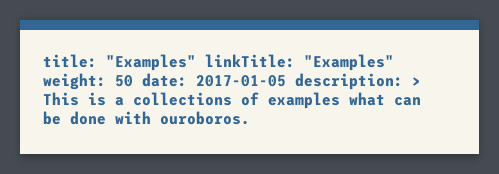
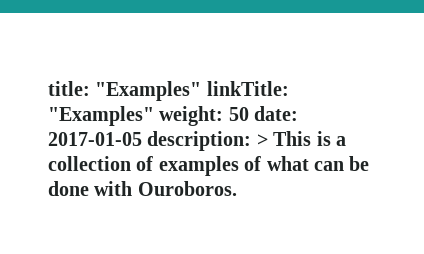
- title: "Examples" linkTitle: "Examples" weight: 50 date: 2017-01-05 description: > This is a collections of examples what can be done with ouroboros.
+ title: "Examples" linkTitle: "Examples" weight: 50 date: 2017-01-05 description: > This is a collection of examples of what can be done with Ouroboros.

